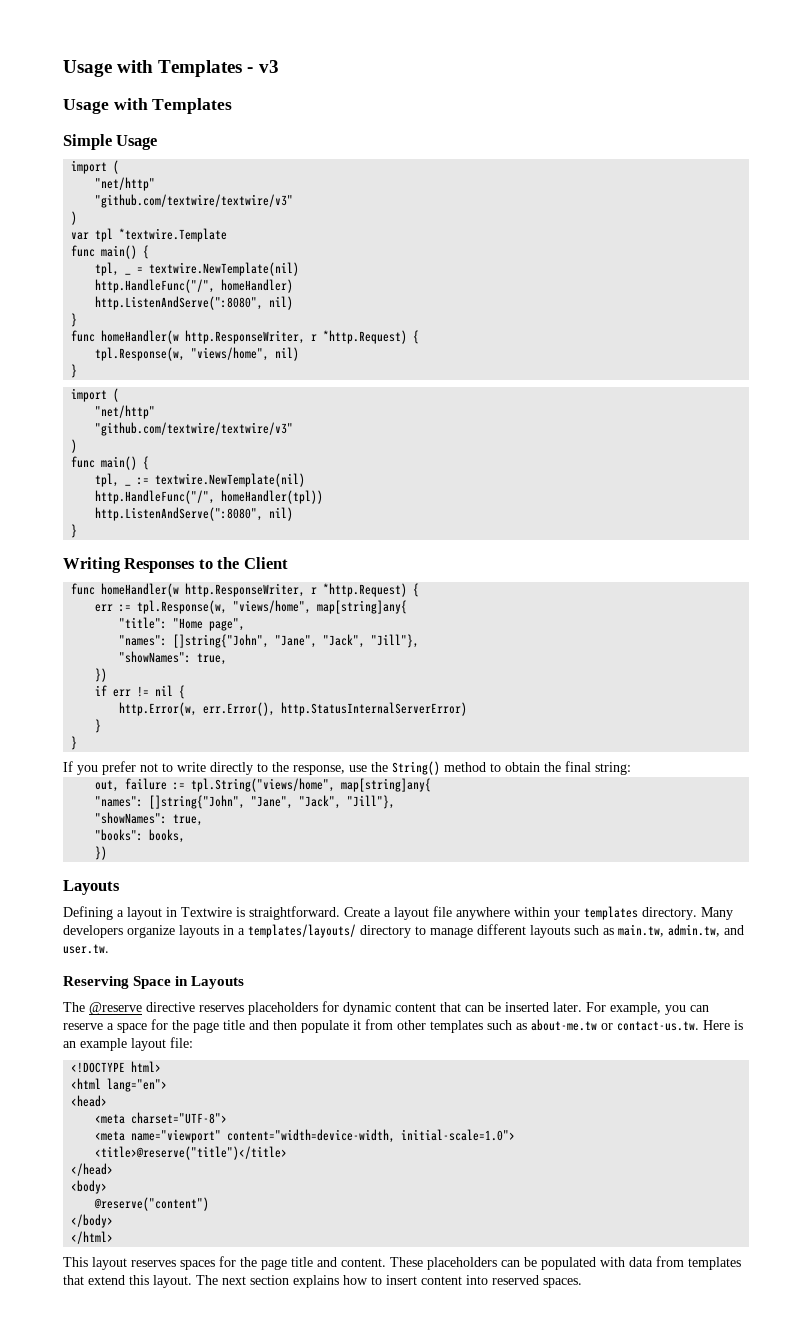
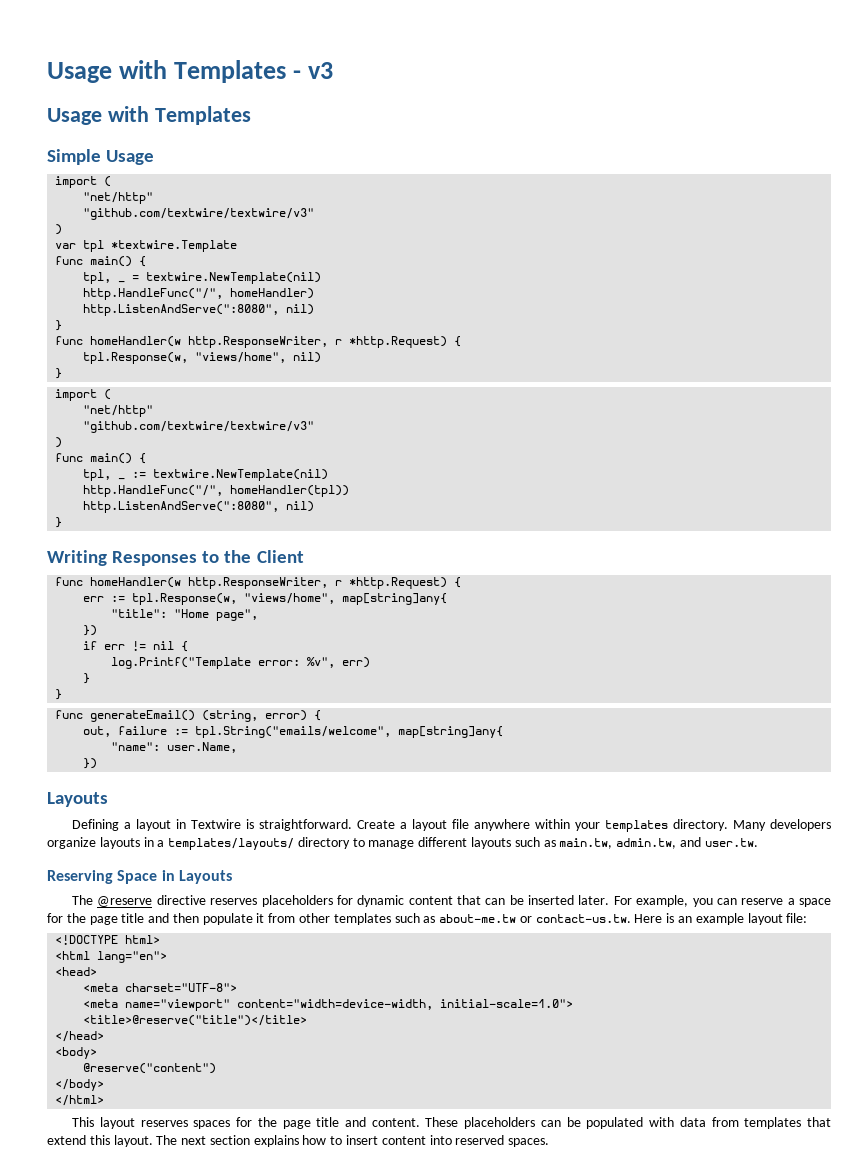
  "title": "Home page",
- "names": []string{"John", "Jane", "Jack", "Jill"},
- "showNames": true,
- http.Error(w, err.Error(), http.StatusInternalServerError)
+ log.Printf("Template error: %v", err)
  }
  }
- If you prefer not to write directly to the response, use the String() method to obtain the final string:
+ func generateEmail() (string, error) {
- out, failure := tpl.String("views/home", map[string]any{
- "names": []string{"John", "Jane", "Jack", "Jill"},
- "showNames": true,
- "books": books,
+ out, failure := tpl.String("emails/welcome", map[string]any{
+ "name": user.Name,

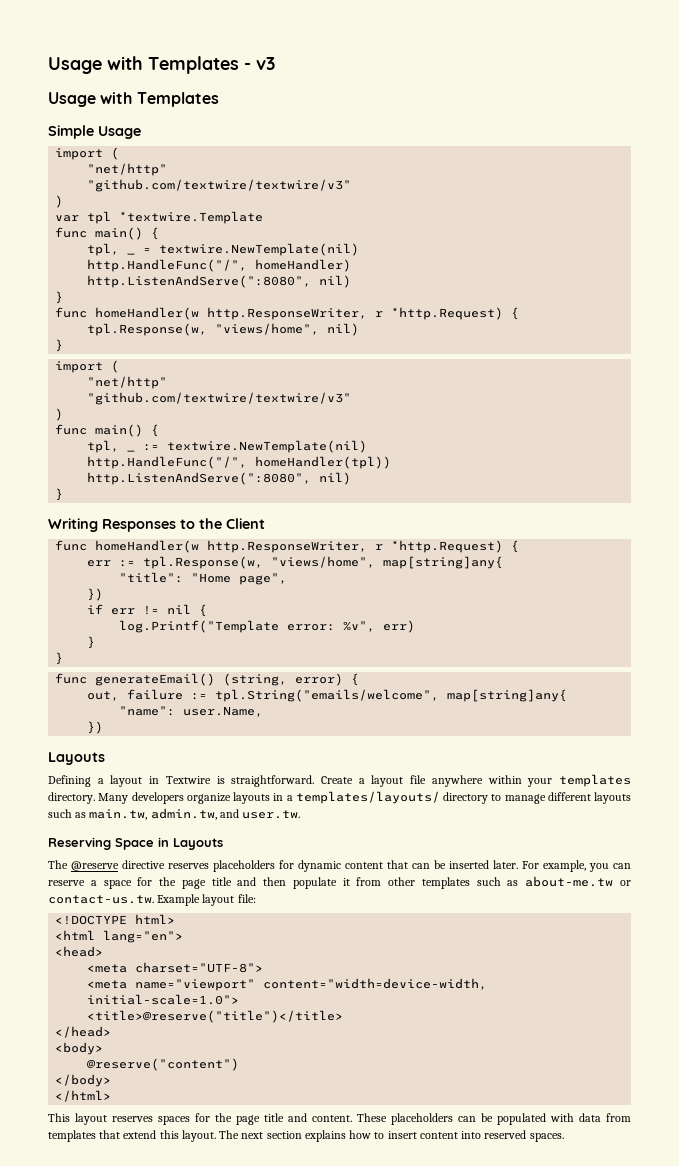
- For example, you can reserve a space for the page title and then populate it from other templates such as about-me.tw or contact-us.tw. Here is an example layout file:
+ For example, you can reserve a space for the page title and then populate it from other templates such as about-me.tw or contact-us.tw. Example layout file:

